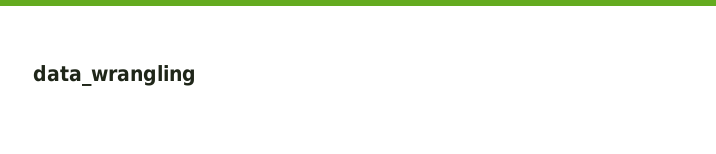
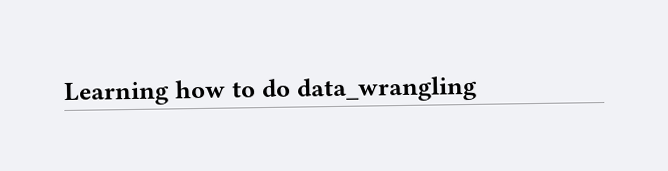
- data_wrangling
+ Learning how to do data_wrangling

